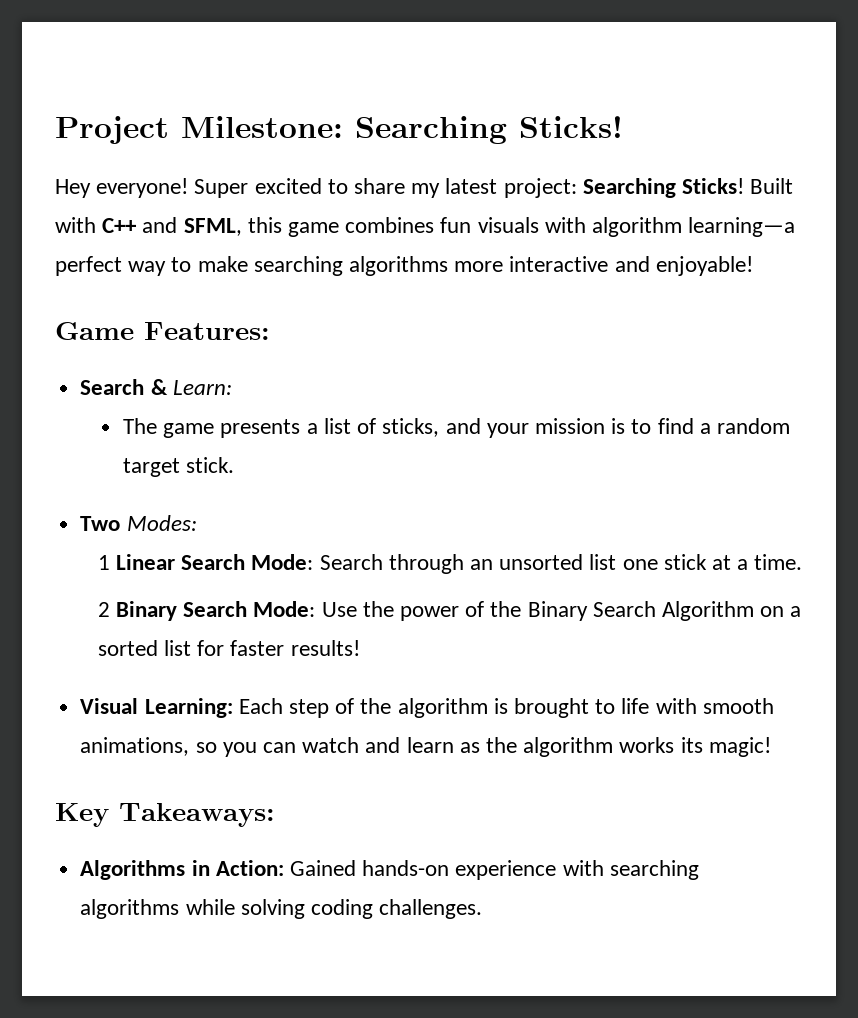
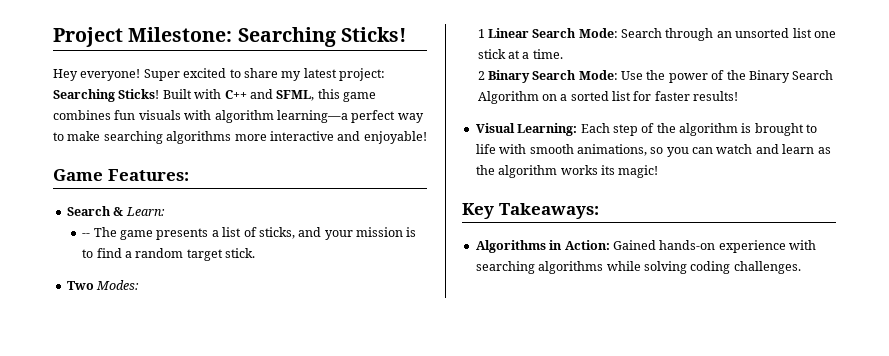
- The game presents a list of sticks, and your mission is to find a random target stick.
+ -- The game presents a list of sticks, and your mission is to find a random target stick.

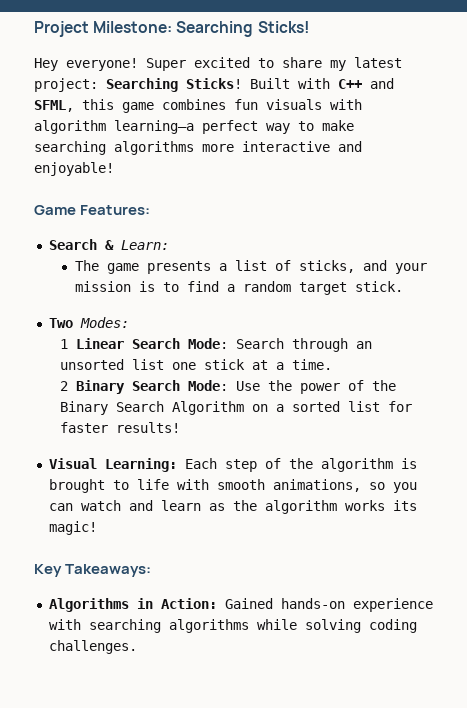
- -- The game presents a list of sticks, and your mission is to find a random target stick.
+ The game presents a list of sticks, and your mission is to find a random target stick.

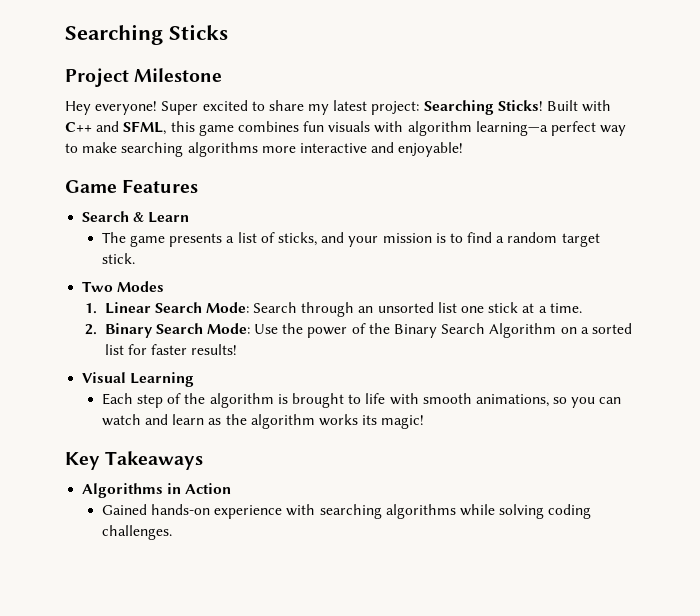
- Project Milestone: Searching Sticks!
+ Searching Sticks
+ Project Milestone
- Game Features:
+ Game Features
- Search & Learn:
+ Search & Learn
- Two Modes:
- 1 Linear Search Mode: Search through an unsorted list one stick at a time.
+ Two Modes
+ 1. Linear Search Mode: Search through an unsorted list one stick at a time.
- 2 Binary Search Mode: Use the power of the Binary Search Algorithm on a sorted list for faster results!
+ 2. Binary Search Mode: Use the power of the Binary Search Algorithm on a sorted list for faster results!
- Visual Learning: Each step of the algorithm is brought to life with smooth animations, so you can watch and learn as the algorithm works its magic!
+ Visual Learning
+ Each step of the algorithm is brought to life with smooth animations, so you can watch and learn as the algorithm works its magic!
- Key Takeaways:
+ Key Takeaways
- Algorithms in Action: Gained hands-on experience with searching algorithms while solving coding challenges.
+ Algorithms in Action
+ Gained hands-on experience with searching algorithms while solving coding challenges.

